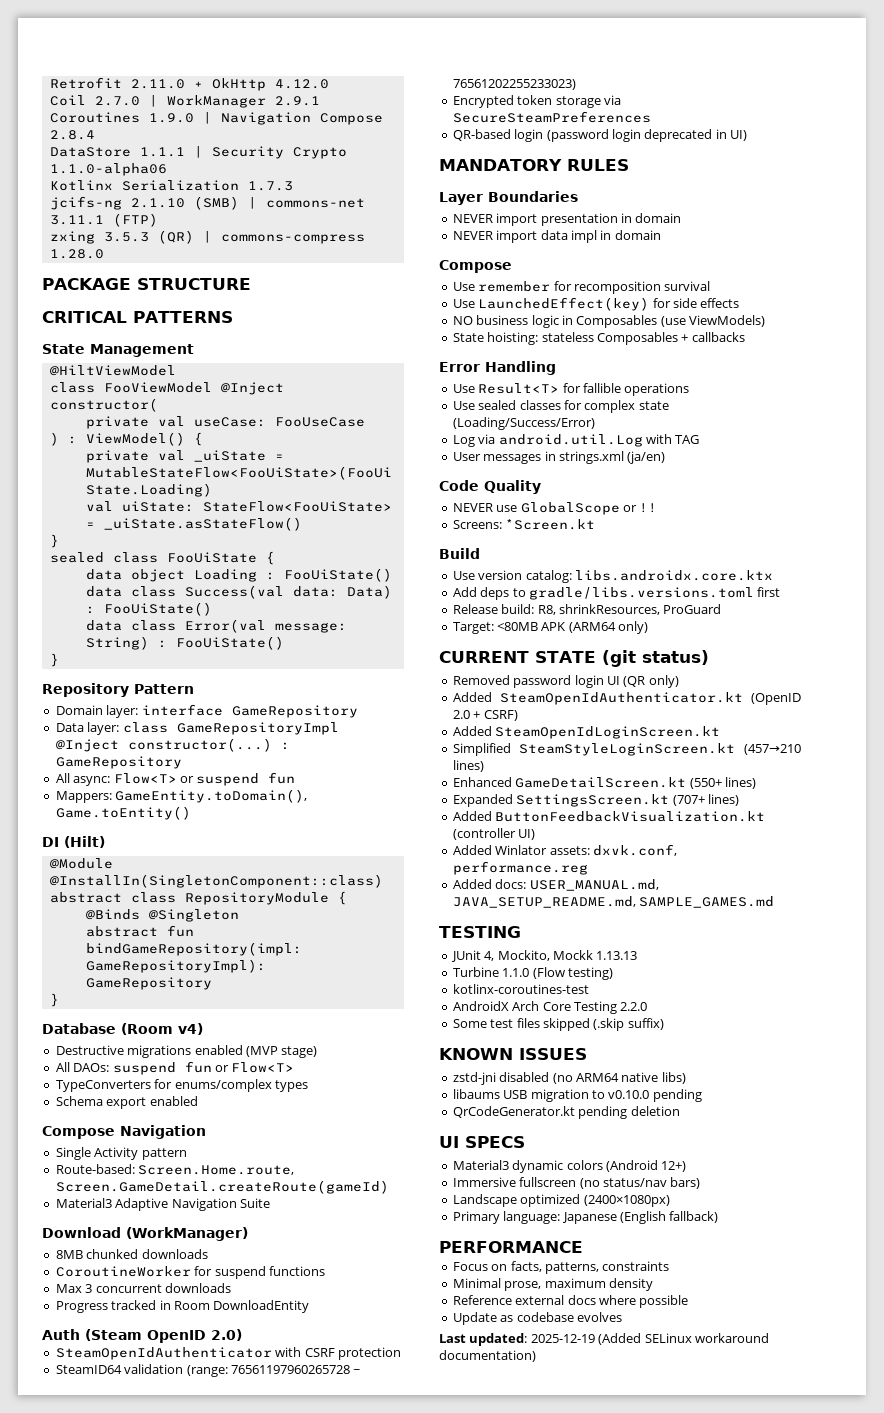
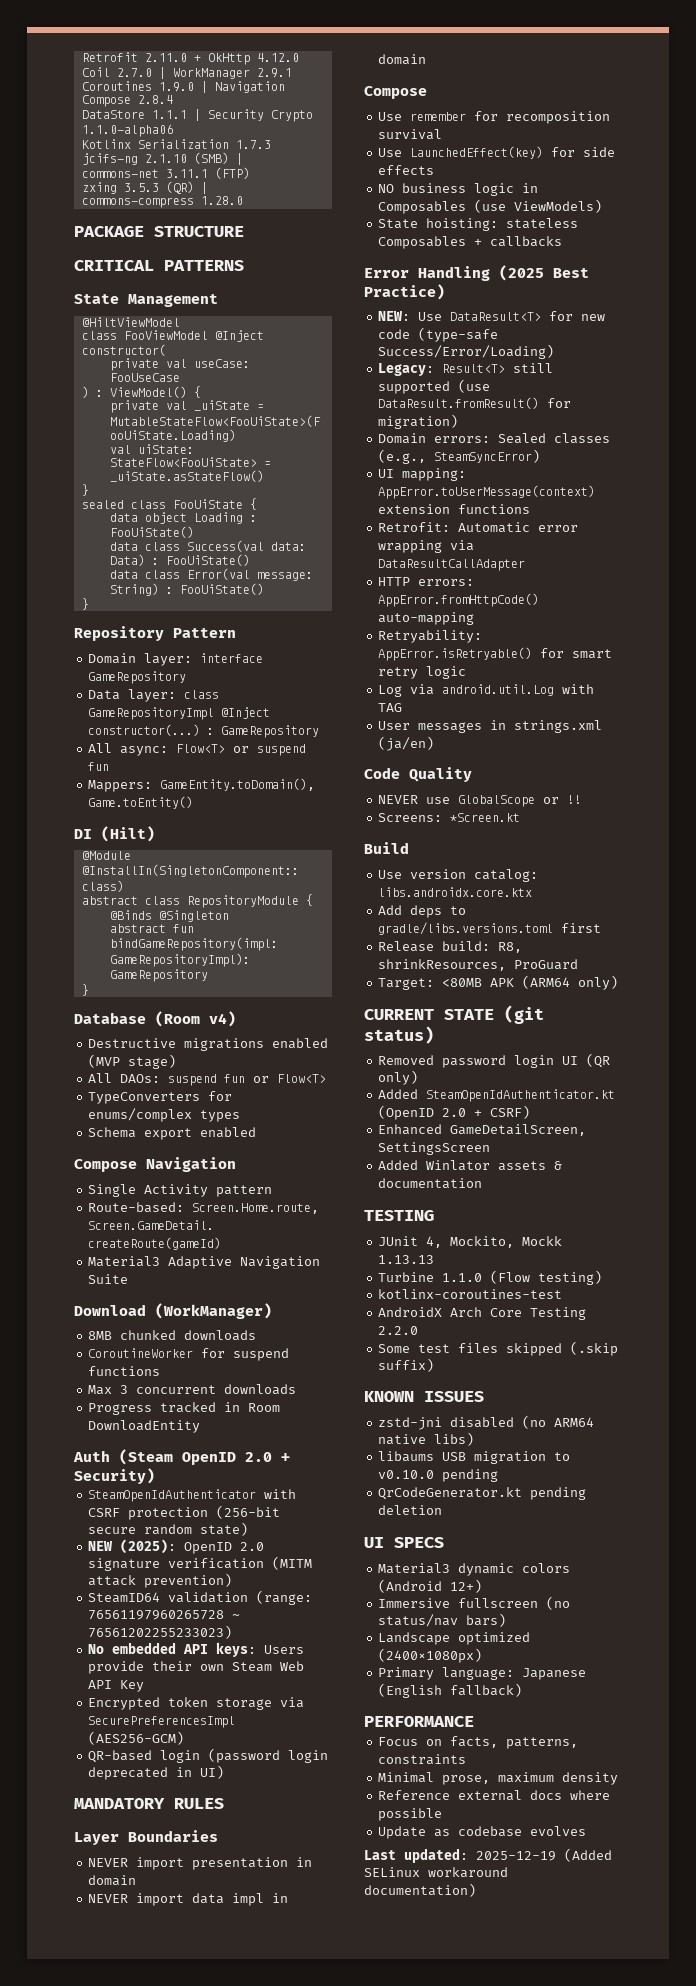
- Auth (Steam OpenID 2.0)
+ Auth (Steam OpenID 2.0 + Security)
- SteamOpenIdAuthenticator with CSRF protection
+ SteamOpenIdAuthenticator with CSRF protection (256-bit secure random state)
+ NEW (2025): OpenID 2.0 signature verification (MITM attack prevention)
+ No embedded API keys: Users provide their own Steam Web API Key
- Encrypted token storage via SecureSteamPreferences
+ Encrypted token storage via SecurePreferencesImpl (AES256-GCM)
- Error Handling
- Use Result<T> for fallible operations
- Use sealed classes for complex state (Loading/Success/Error)
+ Error Handling (2025 Best Practice)
+ NEW: Use DataResult<T> for new code (type-safe Success/Error/Loading)
+ Legacy: Result<T> still supported (use DataResult.fromResult() for migration)
+ Domain errors: Sealed classes (e.g., SteamSyncError)
+ UI mapping: AppError.toUserMessage(context) extension functions
+ Retrofit: Automatic error wrapping via DataResultCallAdapter
+ HTTP errors: AppError.fromHttpCode() auto-mapping
+ Retryability: AppError.isRetryable() for smart retry logic
- Added SteamOpenIdLoginScreen.kt
- Simplified SteamStyleLoginScreen.kt (457→210 lines)
- Enhanced GameDetailScreen.kt (550+ lines)
- Expanded SettingsScreen.kt (707+ lines)
- Added ButtonFeedbackVisualization.kt (controller UI)
- Added Winlator assets: dxvk.conf, performance.reg
- Added docs: USER_MANUAL.md, JAVA_SETUP_README.md, SAMPLE_GAMES.md
+ Enhanced GameDetailScreen, SettingsScreen
+ Added Winlator assets & documentation

